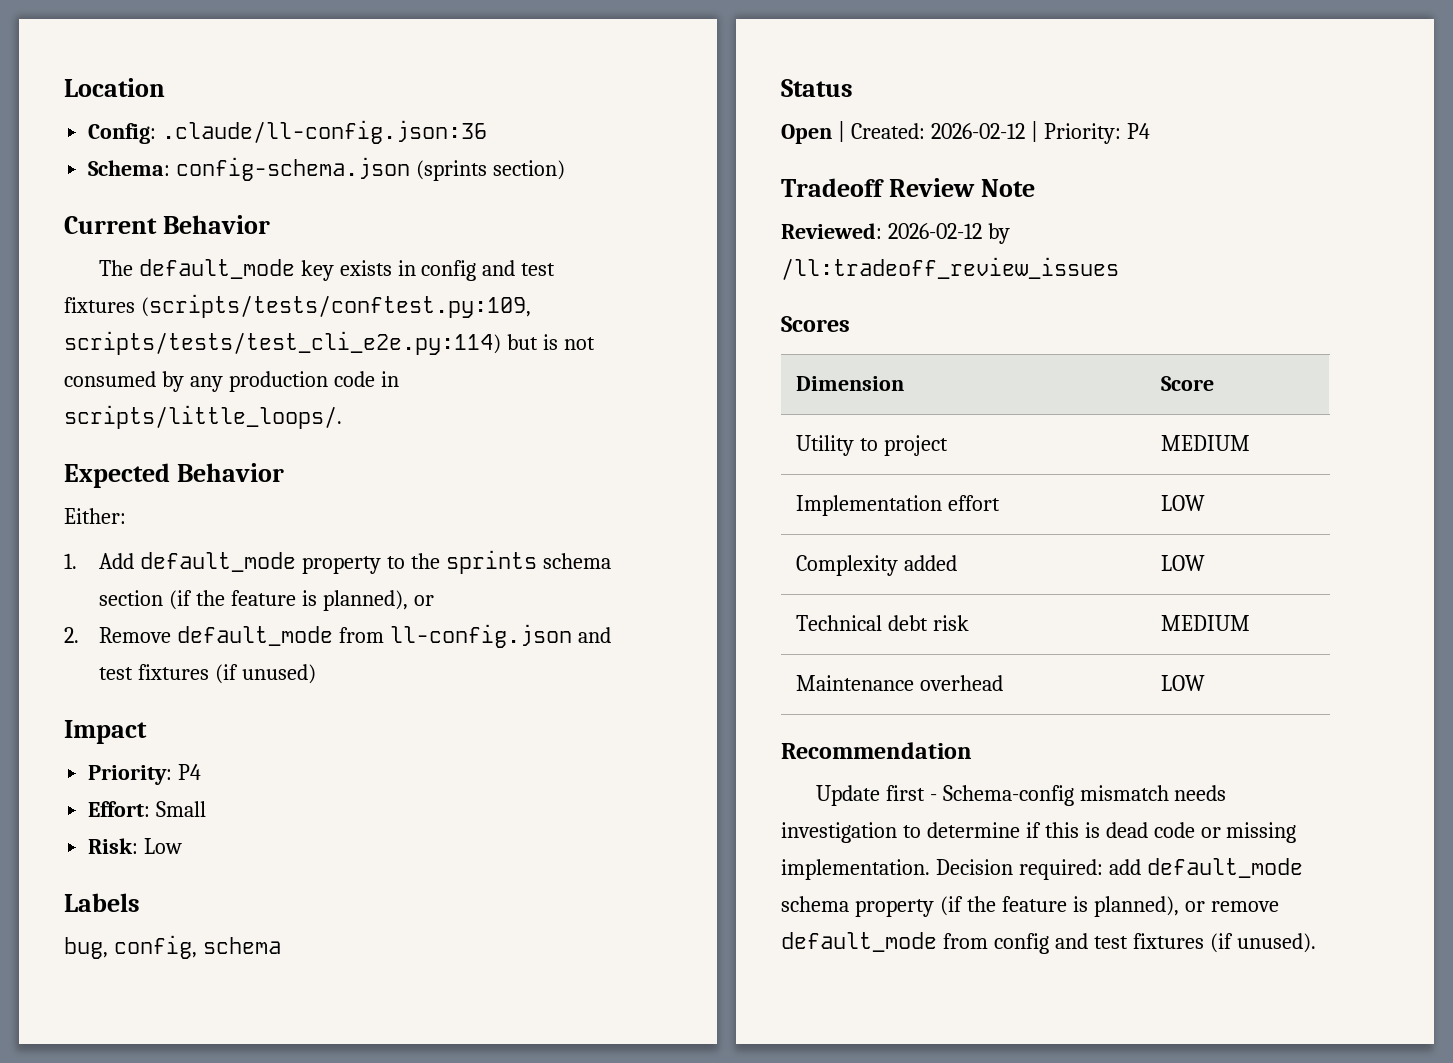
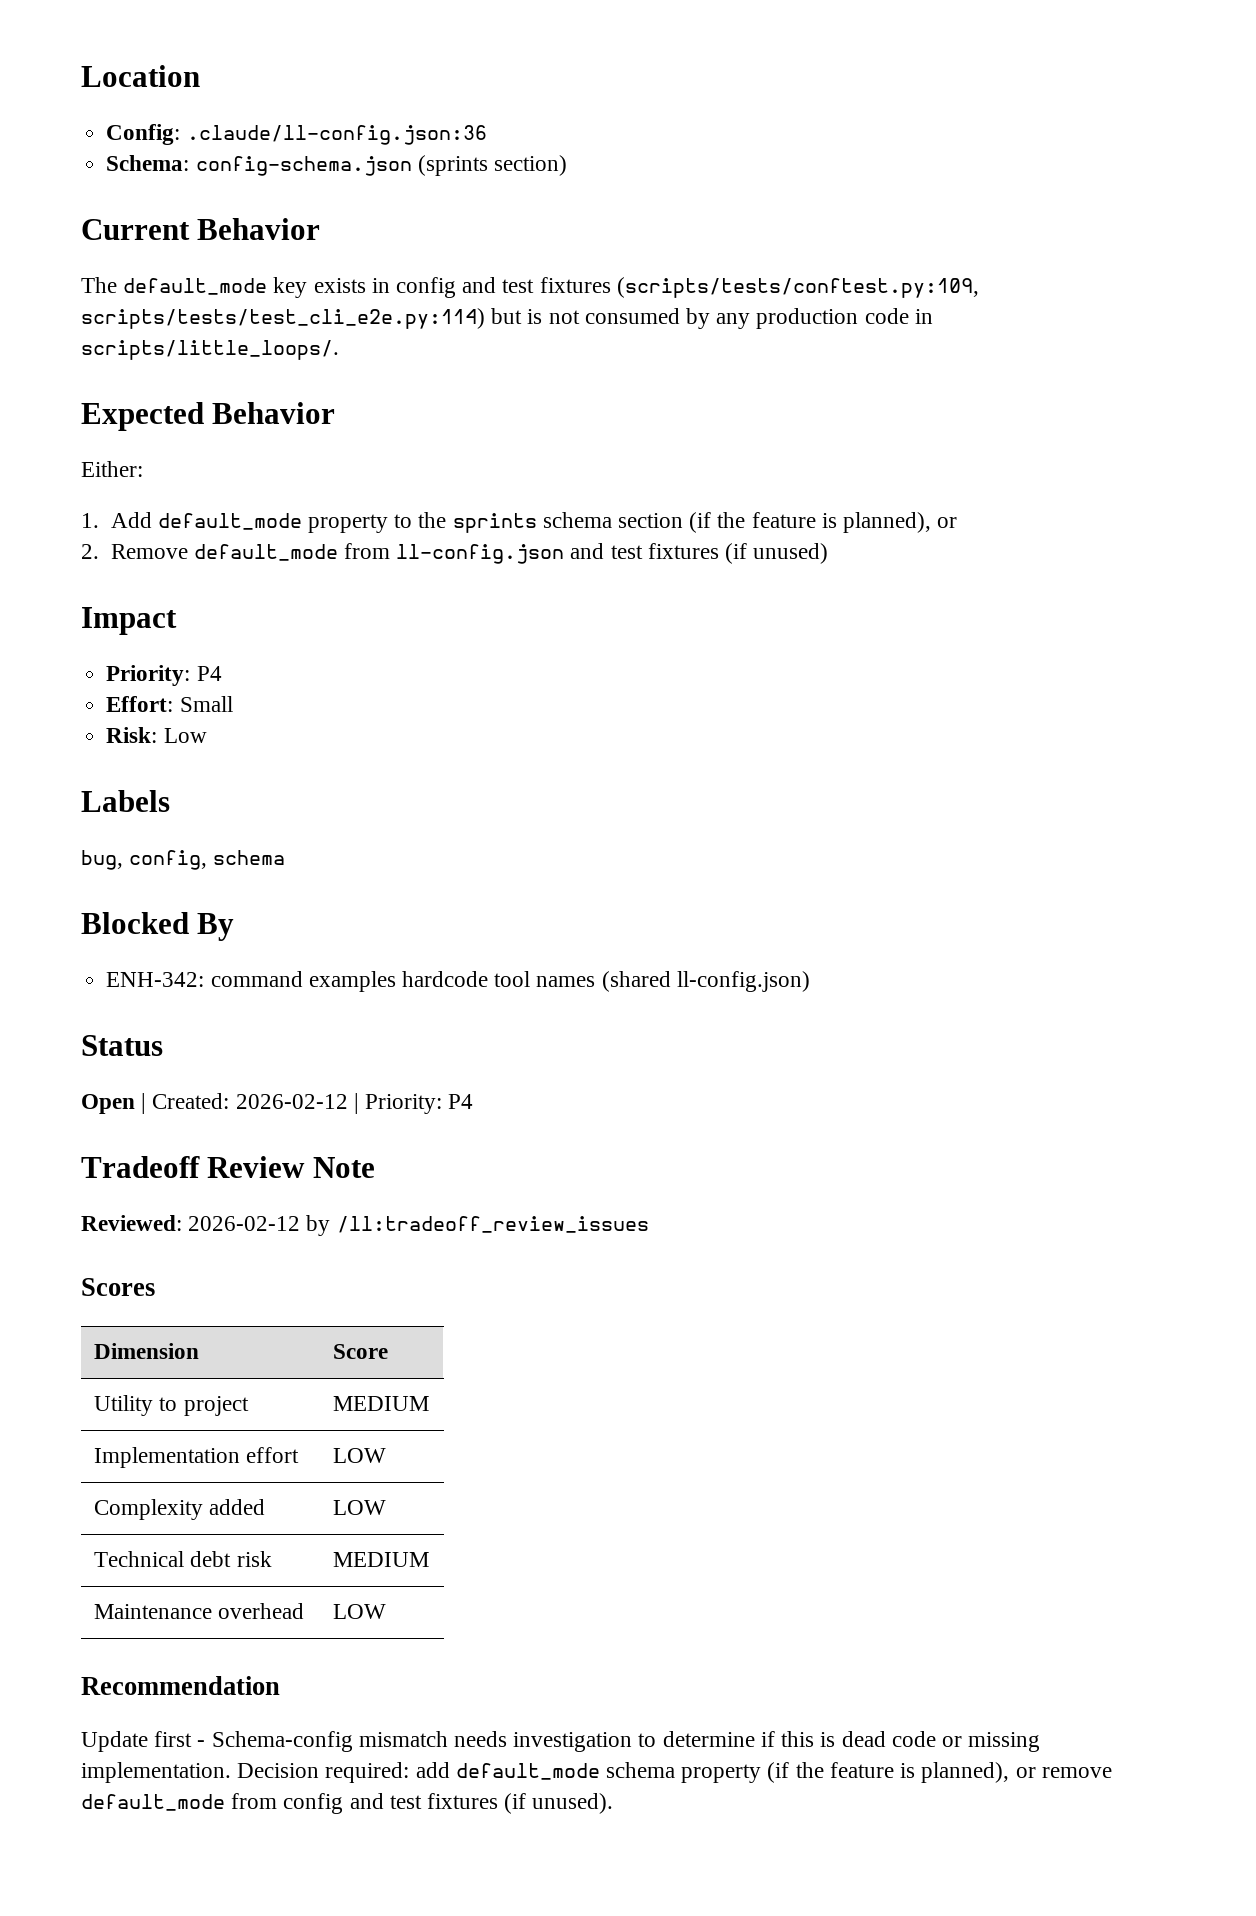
+ Blocked By
+ ENH-342: command examples hardcode tool names (shared ll-config.json)

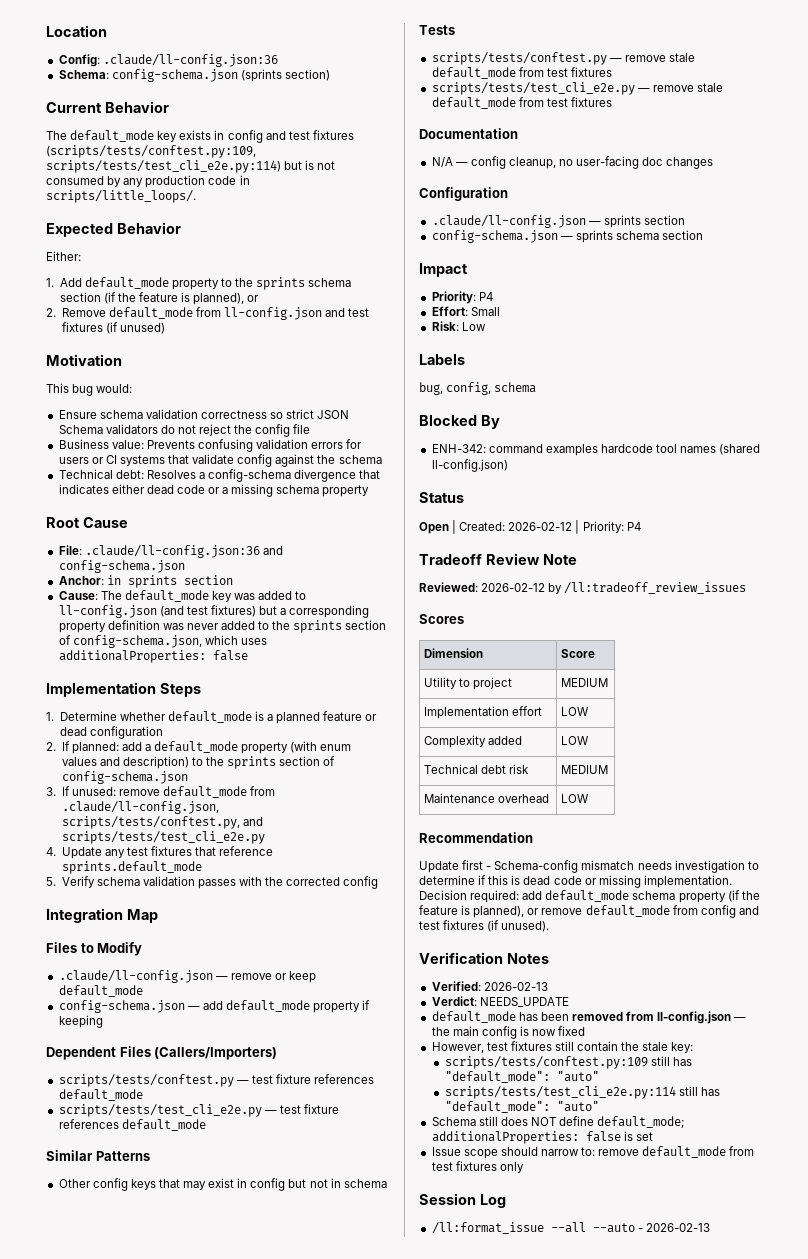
+ Motivation
+ This bug would:
+ Ensure schema validation correctness so strict JSON Schema validators do not reject the config file
+ Business value: Prevents confusing validation errors for users or CI systems that validate config against the schema
+ Technical debt: Resolves a config-schema divergence that indicates either dead code or a missing schema property
+ Root Cause
+ File: .claude/ll-config.json:36 and config-schema.json
+ Anchor: in sprints section
+ Cause: The default_mode key was added to ll-config.json (and test fixtures) but a corresponding property definition was never added to the sprints section of config-schema.json, which uses additionalProperties: false
+ Implementation Steps
+ 1. Determine whether default_mode is a planned feature or dead configuration
+ 2. If planned: add a default_mode property (with enum values and description) to the sprints section of config-schema.json
+ 3. If unused: remove default_mode from .claude/ll-config.json, scripts/tests/conftest.py, and scripts/tests/test_cli_e2e.py
+ 4. Update any test fixtures that reference sprints.default_mode
+ 5. Verify schema validation passes with the corrected config
+ Integration Map
+ Files to Modify
+ .claude/ll-config.json — remove or keep default_mode
+ config-schema.json — add default_mode property if keeping
+ Dependent Files (Callers/Importers)
+ scripts/tests/conftest.py — test fixture references default_mode
+ scripts/tests/test_cli_e2e.py — test fixture references default_mode
+ Similar Patterns
+ Other config keys that may exist in config but not in schema
+ Tests
+ scripts/tests/conftest.py — remove stale default_mode from test fixtures
+ scripts/tests/test_cli_e2e.py — remove stale default_mode from test fixtures
+ Documentation
+ N/A — config cleanup, no user-facing doc changes
+ Configuration
+ .claude/ll-config.json — sprints section
+ config-schema.json — sprints schema section
+ Verification Notes
+ Verified: 2026-02-13
+ Verdict: NEEDS_UPDATE
+ default_mode has been removed from ll-config.json — the main config is now fixed
+ However, test fixtures still contain the stale key:
+ scripts/tests/conftest.py:109 still has "default_mode": "auto"
+ scripts/tests/test_cli_e2e.py:114 still has "default_mode": "auto"
+ Schema still does NOT define default_mode; additionalProperties: false is set
+ Issue scope should narrow to: remove default_mode from test fixtures only
+ Session Log
+ /ll:format_issue --all --auto - 2026-02-13

